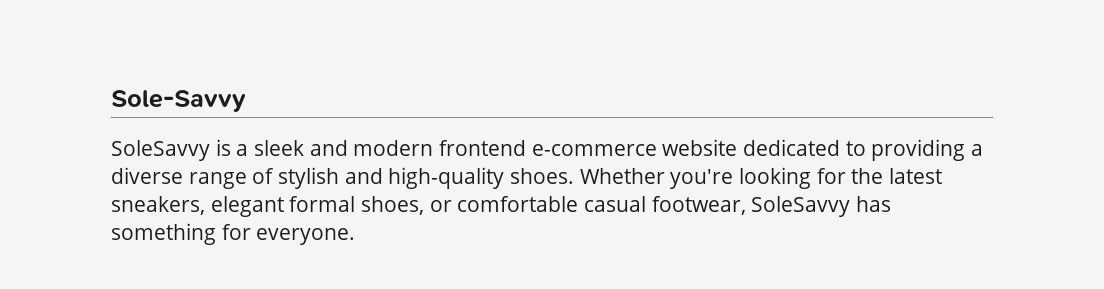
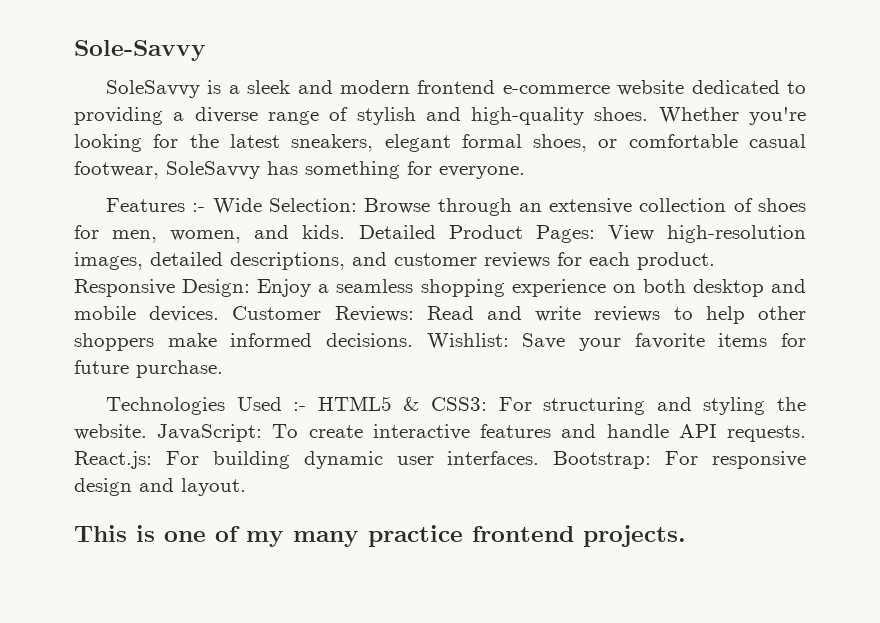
+ Features :- Wide Selection: Browse through an extensive collection of shoes for men, women, and kids. Detailed Product Pages: View high-resolution images, detailed descriptions, and customer reviews for each product. Responsive Design: Enjoy a seamless shopping experience on both desktop and mobile devices. Customer Reviews: Read and write reviews to help other shoppers make informed decisions. Wishlist: Save your favorite items for future purchase.
+ Technologies Used :- HTML5 & CSS3: For structuring and styling the website. JavaScript: To create interactive features and handle API requests. React.js: For building dynamic user interfaces. Bootstrap: For responsive design and layout.
+ This is one of my many practice frontend projects.

